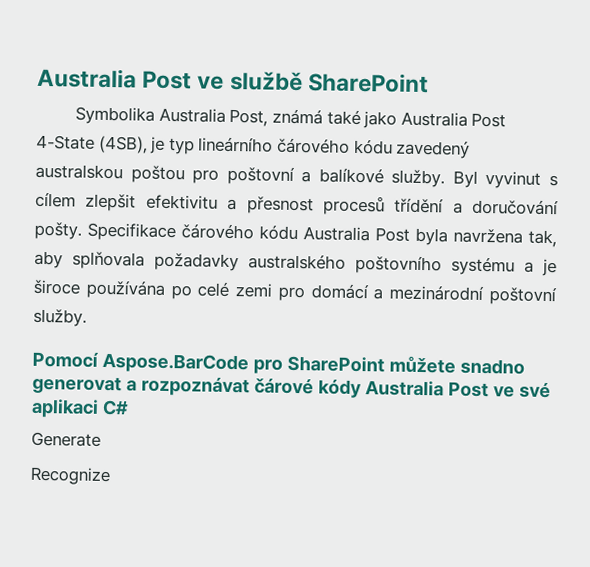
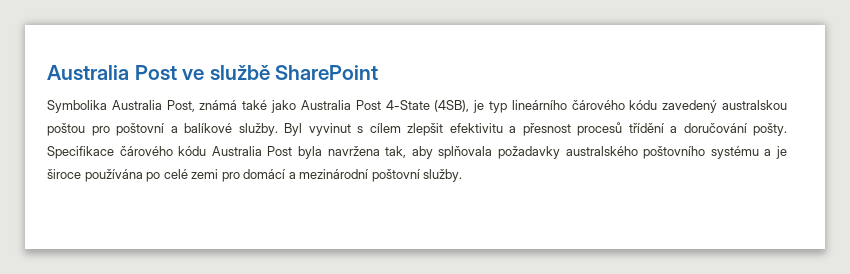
- Pomocí Aspose.BarCode pro SharePoint můžete snadno generovat a rozpoznávat čárové kódy Australia Post ve své aplikaci C#
- Generate
- Recognize

